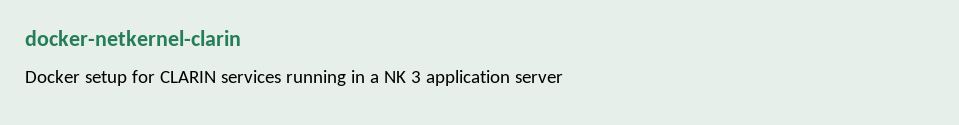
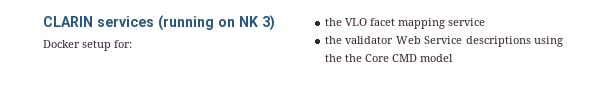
- docker-netkernel-clarin
- Docker setup for CLARIN services running in a NK 3 application server
+ CLARIN services (running on NK 3)
+ Docker setup for:
+ the VLO facet mapping service
+ the validator Web Service descriptions using the the Core CMD model

